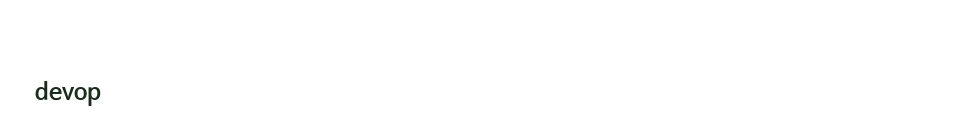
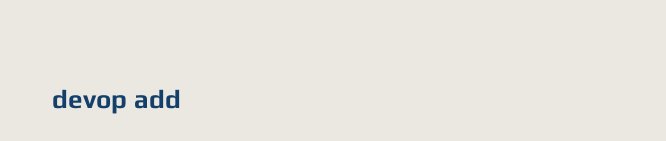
- devop
+ devop add

